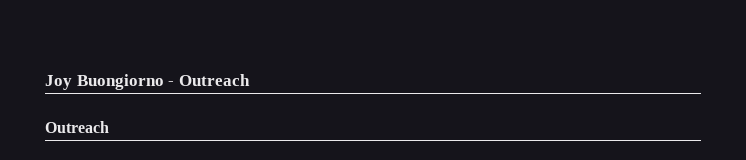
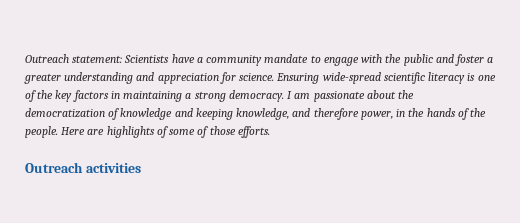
- Joy Buongiorno - Outreach
- Outreach
+ Outreach statement: Scientists have a community mandate to engage with the public and foster a greater understanding and appreciation for science. Ensuring wide-spread scientific literacy is one of the key factors in maintaining a strong democracy. I am passionate about the democratization of knowledge and keeping knowledge, and therefore power, in the hands of the people. Here are highlights of some of those efforts.
+ Outreach activities

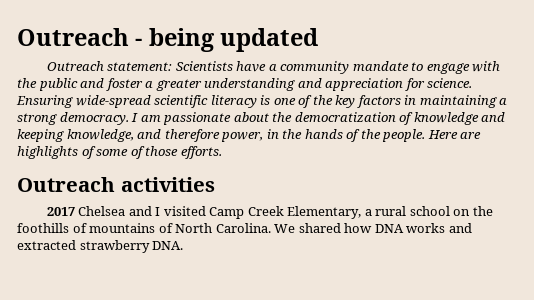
+ Outreach - being updated
+ 2017 Chelsea and I visited Camp Creek Elementary, a rural school on the foothills of mountains of North Carolina. We shared how DNA works and extracted strawberry DNA.

